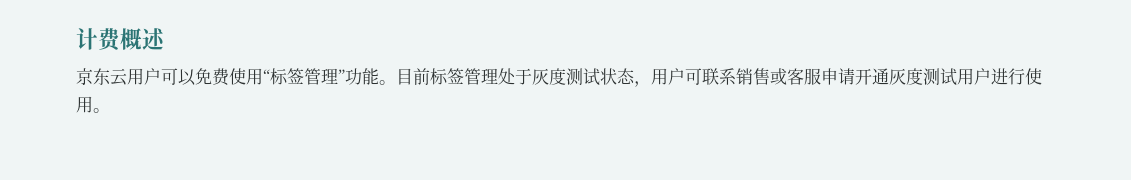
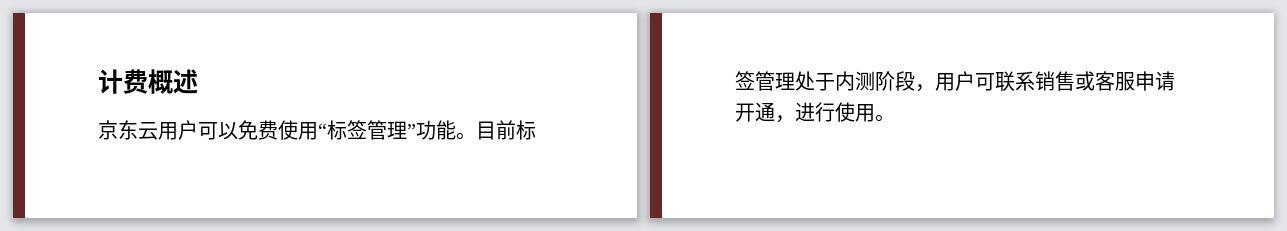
- 目前标签管理处于灰度测试状态，用户可联系销售或客服申请开通灰度测试用户进行使用。
+ 目前标签管理处于内测阶段，用户可联系销售或客服申请开通，进行使用。

